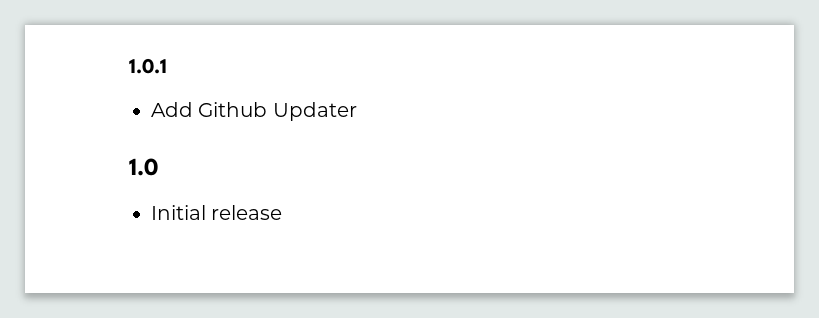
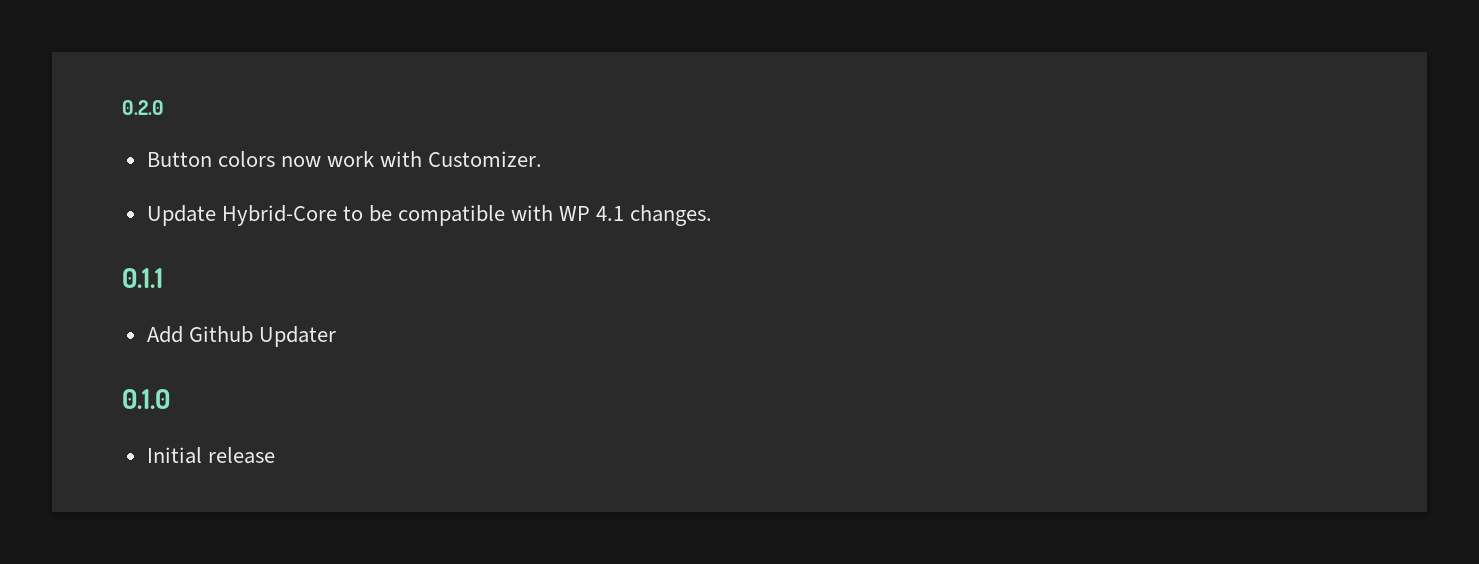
- 1.0.1
+ 0.2.0
+ Button colors now work with Customizer.
+ Update Hybrid-Core to be compatible with WP 4.1 changes.
+ 0.1.1
- 1.0
+ 0.1.0

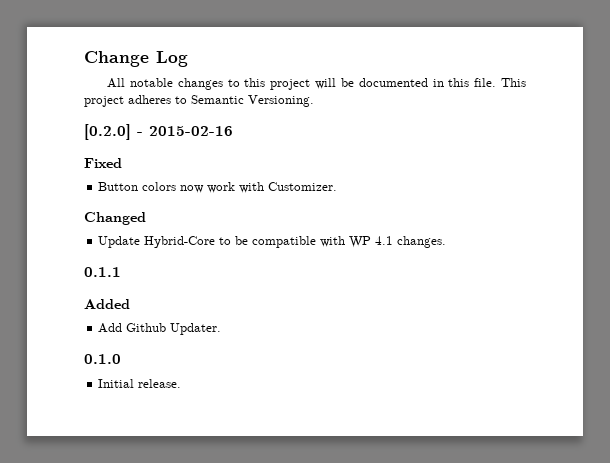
- 0.2.0
+ Change Log
+ All notable changes to this project will be documented in this file. This project adheres to Semantic Versioning.
+ [0.2.0] - 2015-02-16
+ Fixed
+ Changed
+ Added
- Add Github Updater
+ Add Github Updater.
- Initial release
+ Initial release.

